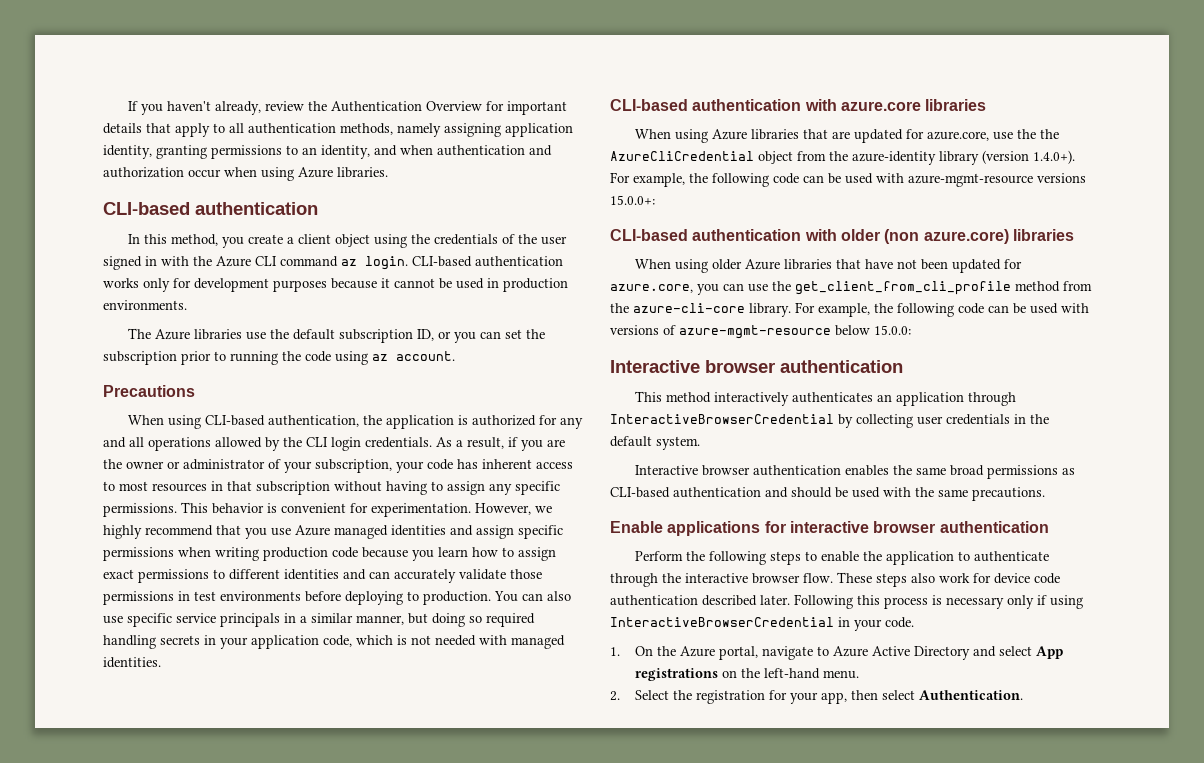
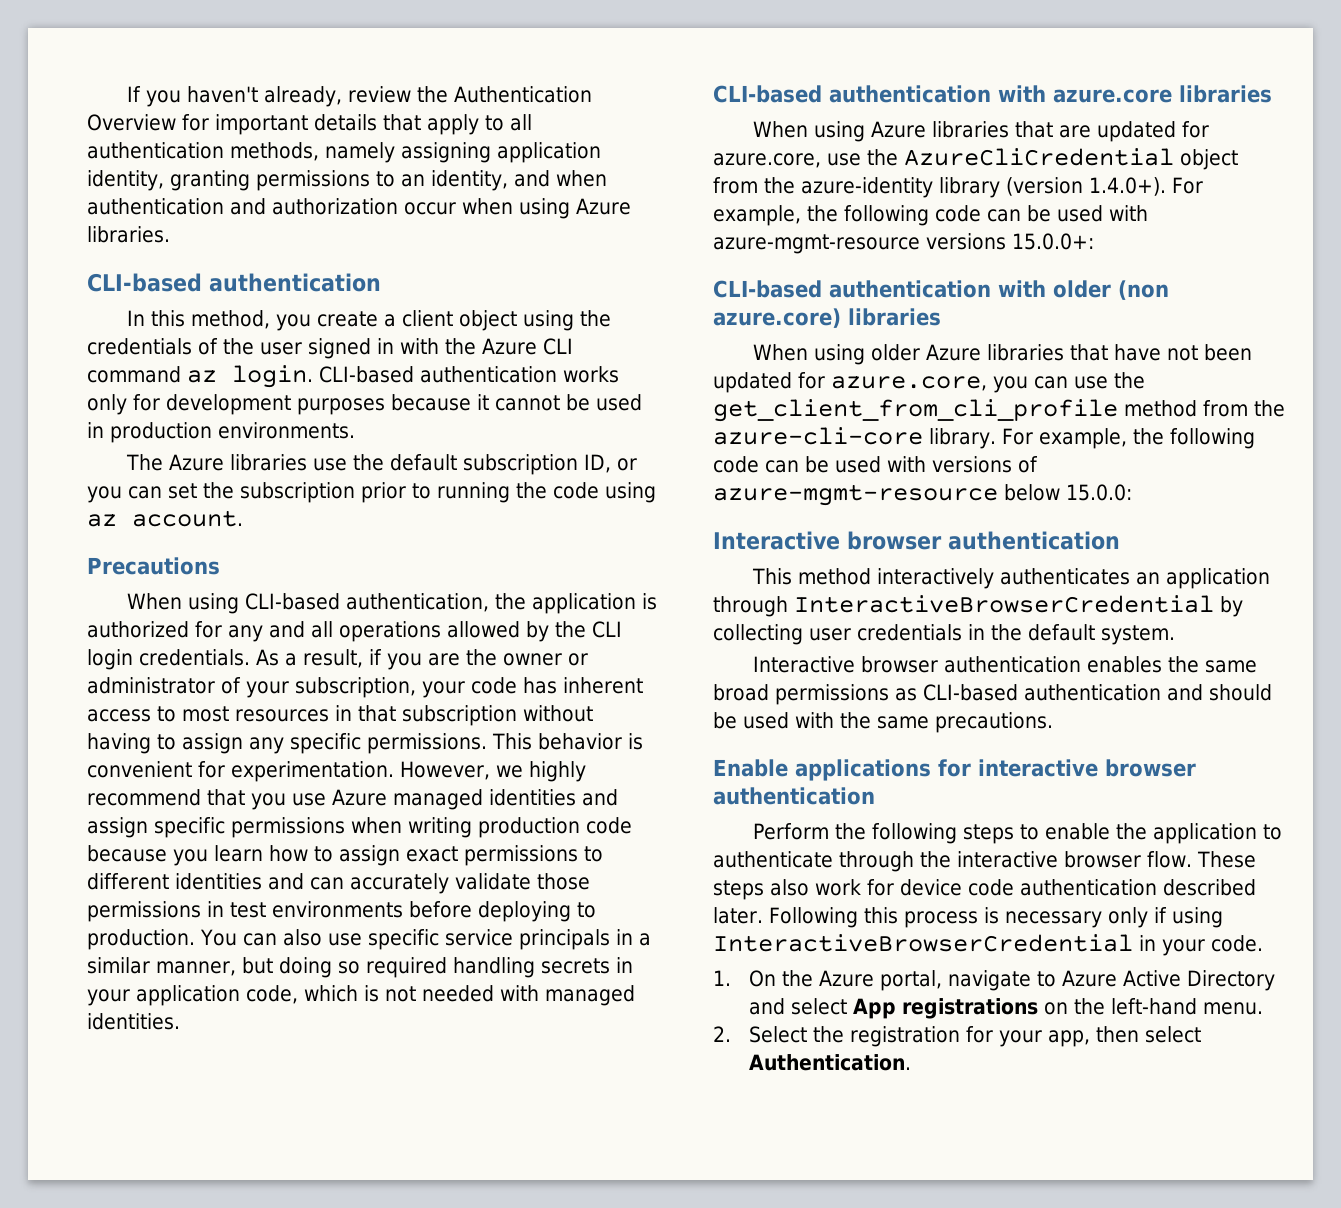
- When using Azure libraries that are updated for azure.core, use the the AzureCliCredential object from the azure-identity library (version 1.4.0+). For example, the following code can be used with azure-mgmt-resource versions 15.0.0+:
+ When using Azure libraries that are updated for azure.core, use the AzureCliCredential object from the azure-identity library (version 1.4.0+). For example, the following code can be used with azure-mgmt-resource versions 15.0.0+:

